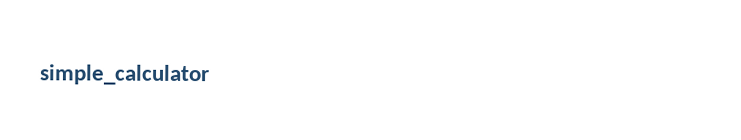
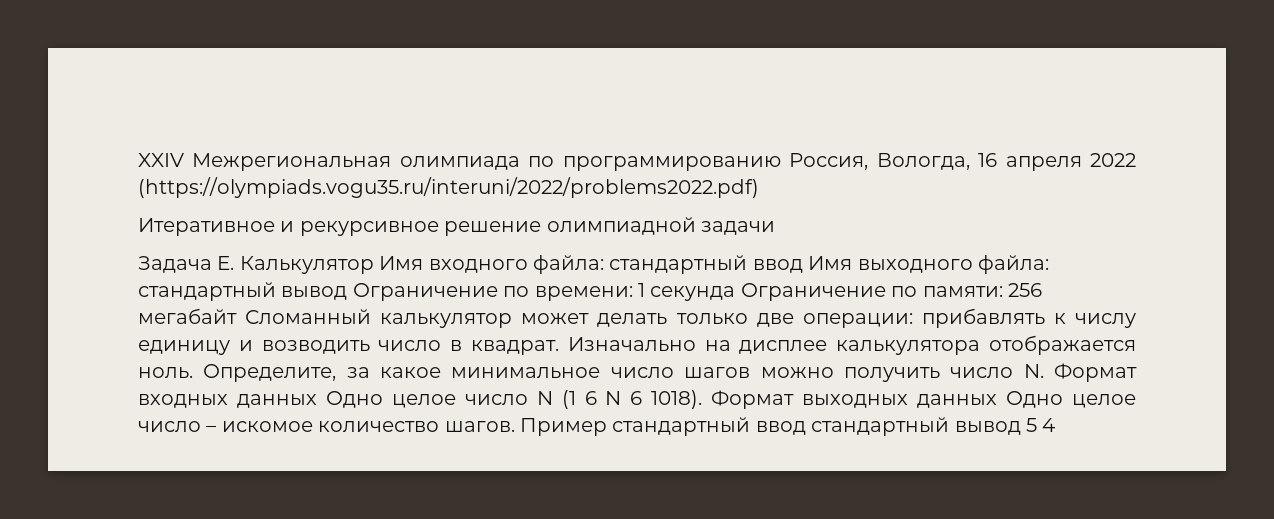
- simple_calculator
+ XXIV Межрегиональная олимпиада по программированию Россия, Вологда, 16 апреля 2022 (https://olympiads.vogu35.ru/interuni/2022/problems2022.pdf)
+ Итеративное и рекурсивное решение олимпиадной задачи
+ Задача E. Калькулятор Имя входного файла: стандартный ввод Имя выходного файла: стандартный вывод Ограничение по времени: 1 секунда Ограничение по памяти: 256 мегабайт Сломанный калькулятор может делать только две операции: прибавлять к числу единицу и возводить число в квадрат. Изначально на дисплее калькулятора отображается ноль. Определите, за какое минимальное число шагов можно получить число N. Формат входных данных Одно целое число N (1 6 N 6 1018). Формат выходных данных Одно целое число – искомое количество шагов. Пример стандартный ввод стандартный вывод 5 4

